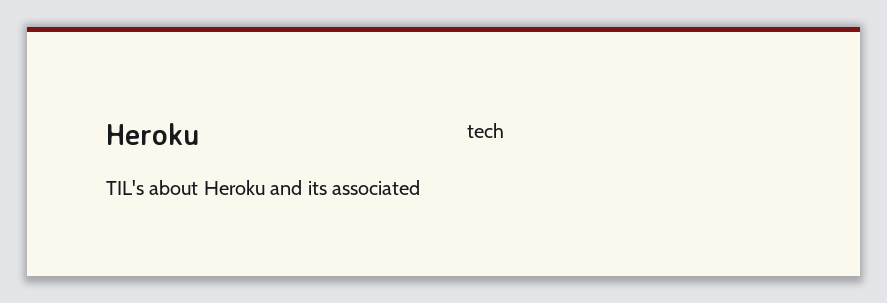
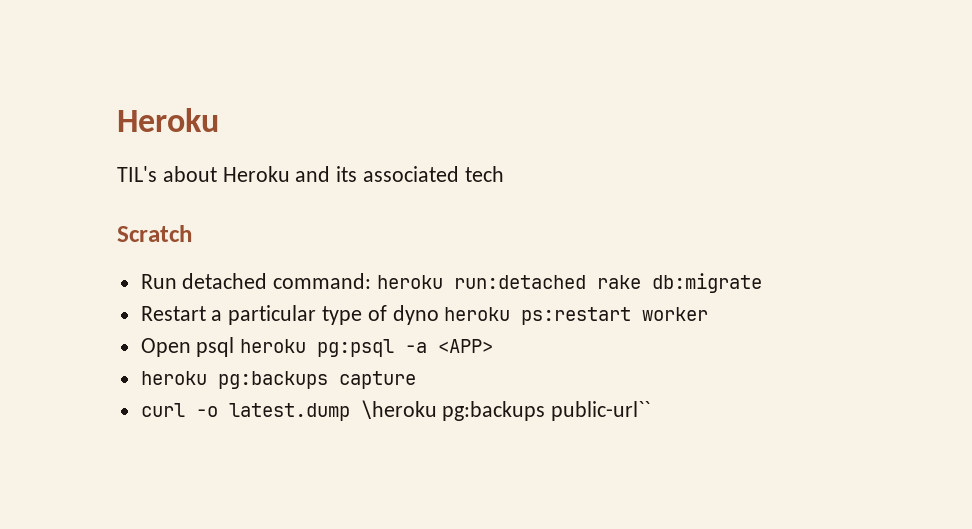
+ Scratch
+ Run detached command: heroku run:detached rake db:migrate
+ Restart a particular type of dyno heroku ps:restart worker
+ Open psql heroku pg:psql -a <APP>
+ heroku pg:backups capture
+ curl -o latest.dump \heroku pg:backups public-url``

